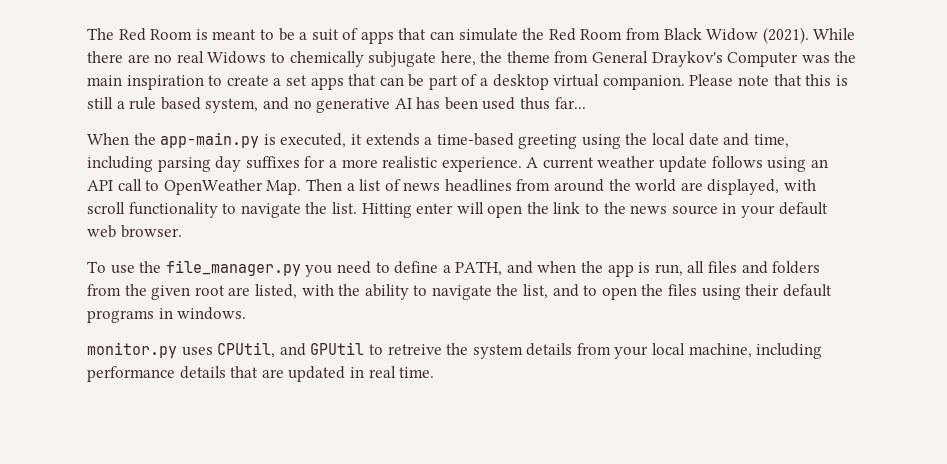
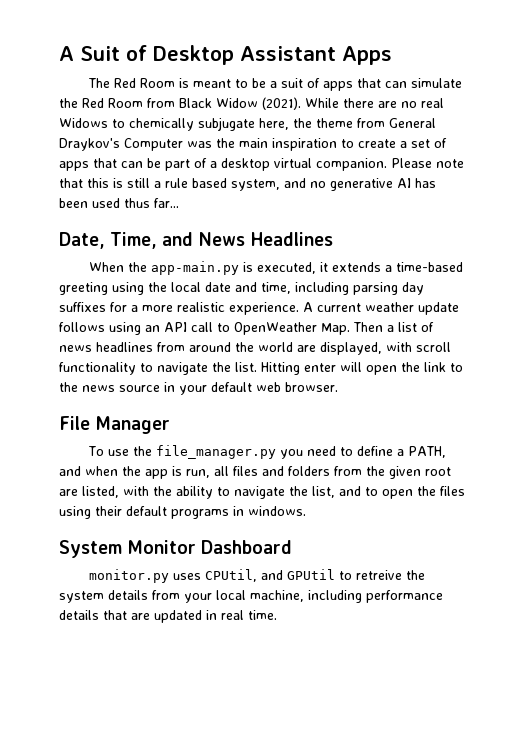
+ A Suit of Desktop Assistant Apps
- While there are no real Widows to chemically subjugate here, the theme from General Draykov's Computer was the main inspiration to create a set apps that can be part of a desktop virtual companion.
+ While there are no real Widows to chemically subjugate here, the theme from General Draykov's Computer was the main inspiration to create a set of apps that can be part of a desktop virtual companion.
+ Date, Time, and News Headlines
+ File Manager
+ System Monitor Dashboard

